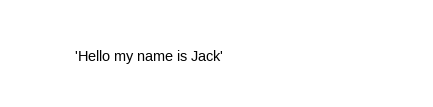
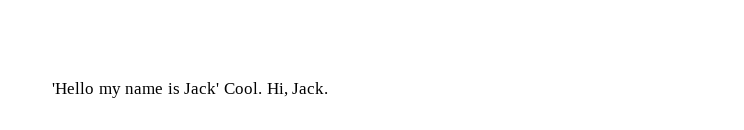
- 'Hello my name is Jack'
+ 'Hello my name is Jack' Cool. Hi, Jack.

